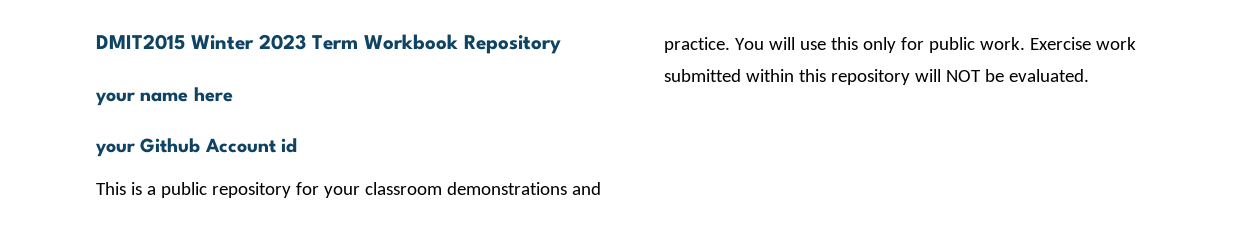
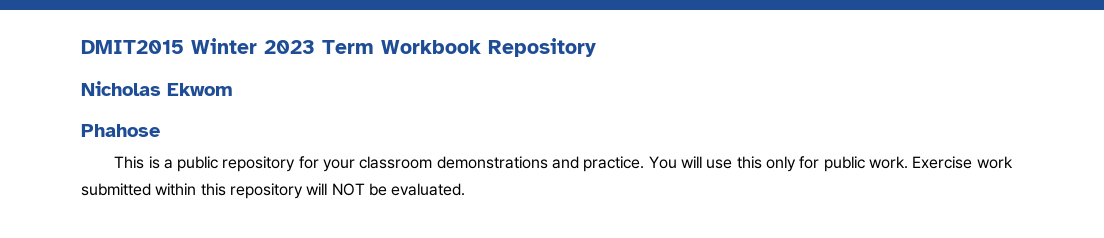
- your name here
- your Github Account id
+ Nicholas Ekwom
+ Phahose

